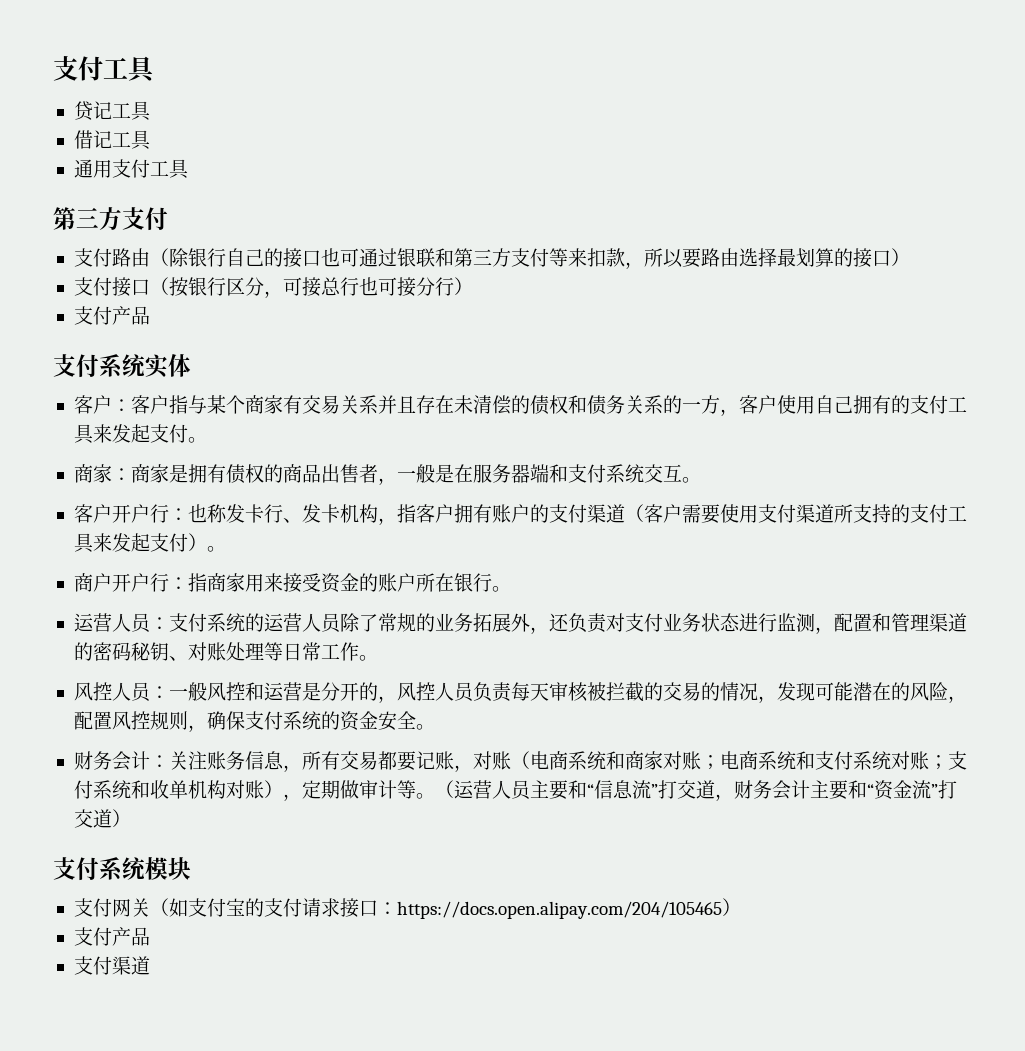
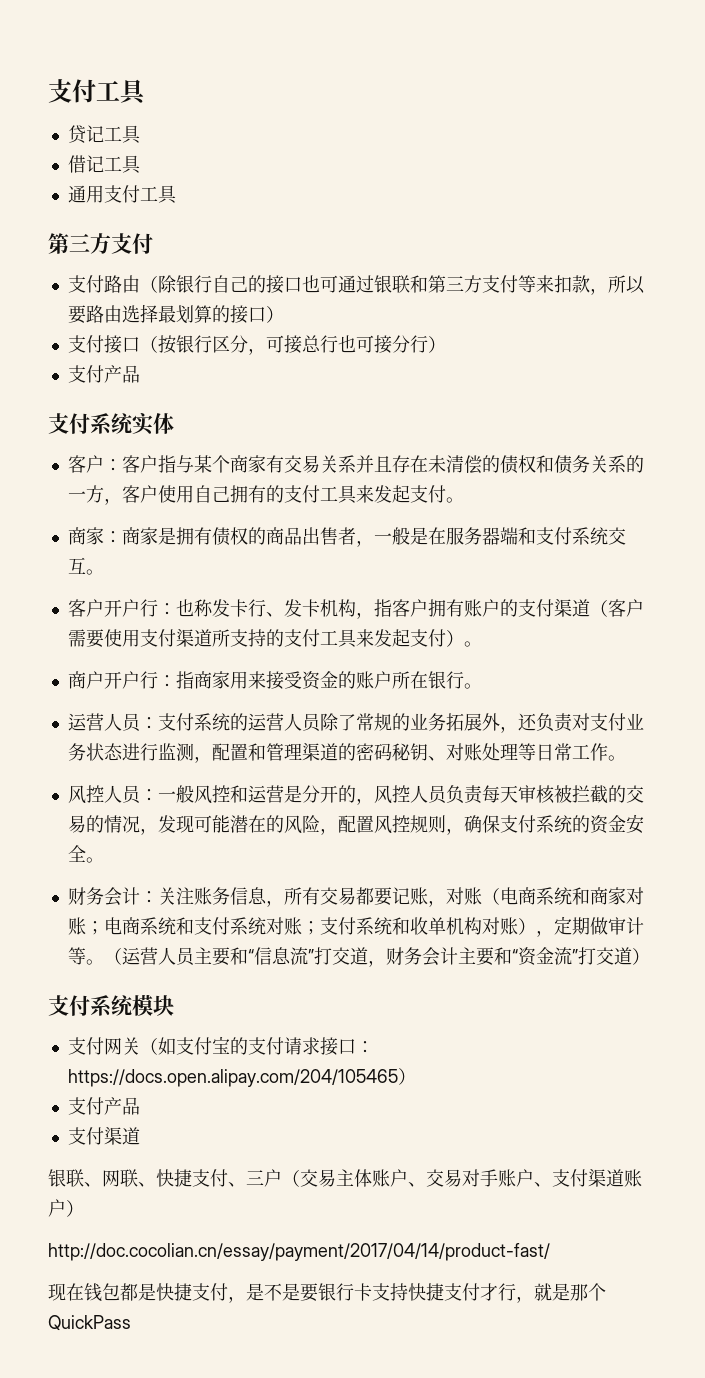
+ 银联、网联、快捷支付、三户（交易主体账户、交易对手账户、支付渠道账户）
+ http://doc.cocolian.cn/essay/payment/2017/04/14/product-fast/
+ 现在钱包都是快捷支付，是不是要银行卡支持快捷支付才行，就是那个QuickPass

